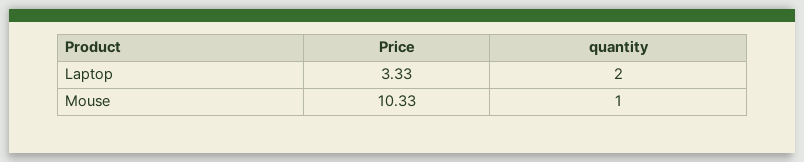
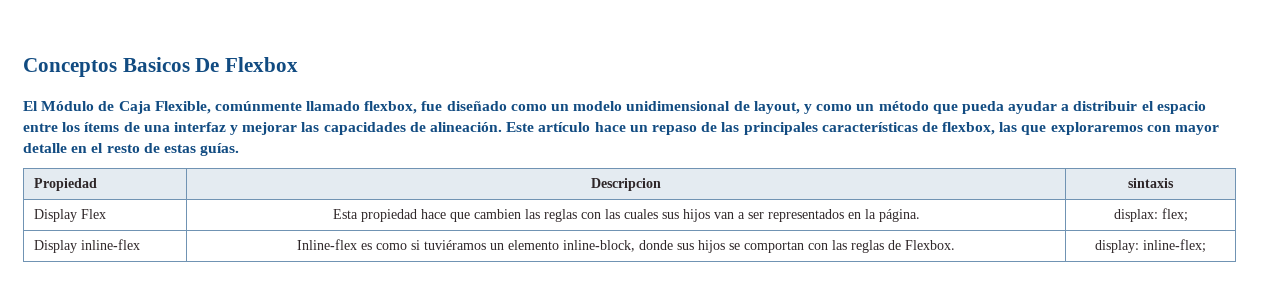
- Product | Price | quantity
- Laptop | 3.33 | 2
- Mouse | 10.33 | 1
+ Conceptos Basicos De Flexbox
+ El Módulo de Caja Flexible, comúnmente llamado flexbox, fue diseñado como un modelo unidimensional de layout, y como un método que pueda ayudar a distribuir el espacio entre los ítems de una interfaz y mejorar las capacidades de alineación. Este artículo hace un repaso de las principales características de flexbox, las que exploraremos con mayor detalle en el resto de estas guías.
+ Propiedad | Descripcion | sintaxis
+ Display Flex | Esta propiedad hace que cambien las reglas con las cuales sus hijos van a ser representados en la página. | displax: flex;
+ Display inline-flex | Inline-flex es como si tuviéramos un elemento inline-block, donde sus hijos se comportan con las reglas de Flexbox. | display: inline-flex;

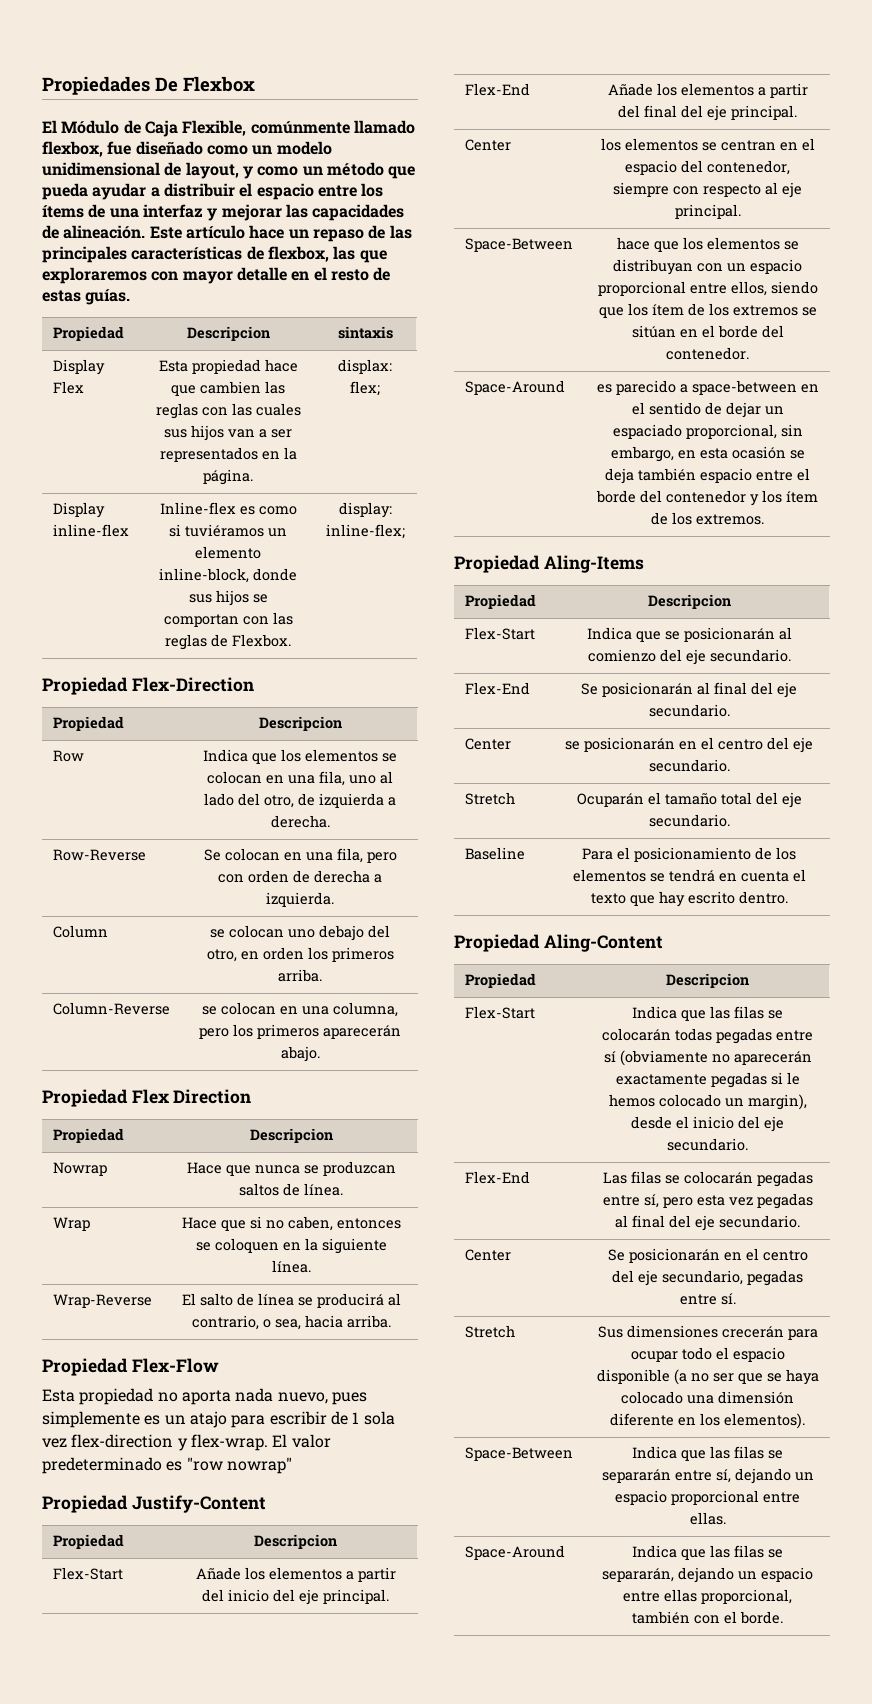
- Conceptos Basicos De Flexbox
+ Propiedades De Flexbox
+ Propiedad Flex-Direction
+ Propiedad | Descripcion
+ Row | Indica que los elementos se colocan en una fila, uno al lado del otro, de izquierda a derecha.
+ Row-Reverse | Se colocan en una fila, pero con orden de derecha a izquierda.
+ Column | se colocan uno debajo del otro, en orden los primeros arriba.
+ Column-Reverse | se colocan en una columna, pero los primeros aparecerán abajo.
+ Propiedad Flex Direction
+ Propiedad | Descripcion
+ Nowrap | Hace que nunca se produzcan saltos de línea.
+ Wrap | Hace que si no caben, entonces se coloquen en la siguiente línea.
+ Wrap-Reverse | El salto de línea se producirá al contrario, o sea, hacia arriba.
+ Propiedad Flex-Flow
+ Esta propiedad no aporta nada nuevo, pues simplemente es un atajo para escribir de 1 sola vez flex-direction y flex-wrap. El valor predeterminado es "row nowrap"
+ Propiedad Justify-Content
+ Propiedad | Descripcion
+ Flex-Start | Añade los elementos a partir del inicio del eje principal.
+ Flex-End | Añade los elementos a partir del final del eje principal.
+ Center | los elementos se centran en el espacio del contenedor, siempre con respecto al eje principal.
+ Space-Between | hace que los elementos se distribuyan con un espacio proporcional entre ellos, siendo que los ítem de los extremos se sitúan en el borde del contenedor.
+ Space-Around | es parecido a space-between en el sentido de dejar un espaciado proporcional, sin embargo, en esta ocasión se deja también espacio entre el borde del contenedor y los ítem de los extremos.
+ Propiedad Aling-Items
+ Propiedad | Descripcion
+ Flex-Start | Indica que se posicionarán al comienzo del eje secundario.
+ Flex-End | Se posicionarán al final del eje secundario.
+ Center | se posicionarán en el centro del eje secundario.
+ Stretch | Ocuparán el tamaño total del eje secundario.
+ Baseline | Para el posicionamiento de los elementos se tendrá en cuenta el texto que hay escrito dentro.
+ Propiedad Aling-Content
+ Propiedad | Descripcion
+ Flex-Start | Indica que las filas se colocarán todas pegadas entre sí (obviamente no aparecerán exactamente pegadas si le hemos colocado un margin), desde el inicio del eje secundario.
+ Flex-End | Las filas se colocarán pegadas entre sí, pero esta vez pegadas al final del eje secundario.
+ Center | Se posicionarán en el centro del eje secundario, pegadas entre sí.
+ Stretch | Sus dimensiones crecerán para ocupar todo el espacio disponible (a no ser que se haya colocado una dimensión diferente en los elementos).
+ Space-Between | Indica que las filas se separarán entre sí, dejando un espacio proporcional entre ellas.
+ Space-Around | Indica que las filas se separarán, dejando un espacio entre ellas proporcional, también con el borde.

